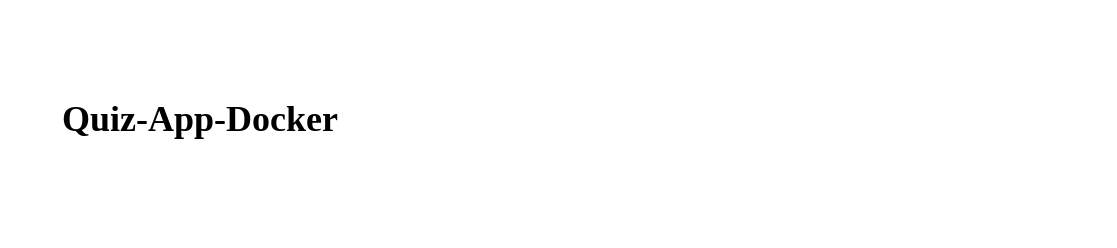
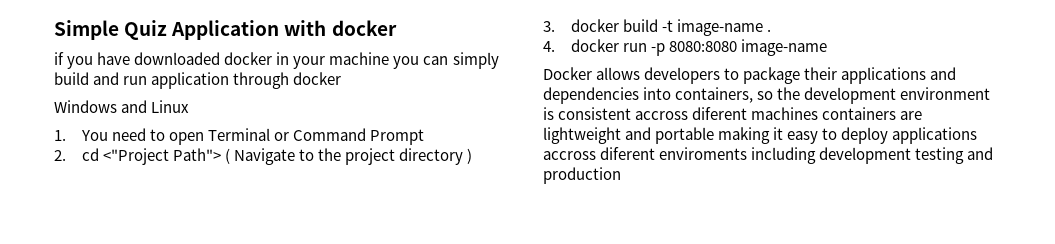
- Quiz-App-Docker
+ Simple Quiz Application with docker
+ if you have downloaded docker in your machine you can simply build and run application through docker
+ Windows and Linux
+ 1. You need to open Terminal or Command Prompt
+ 2. cd <"Project Path"> ( Navigate to the project directory )
+ 3. docker build -t image-name .
+ 4. docker run -p 8080:8080 image-name
+ Docker allows developers to package their applications and dependencies into containers, so the development environment is consistent accross diferent machines containers are lightweight and portable making it easy to deploy applications accross diferent enviroments including development testing and production

